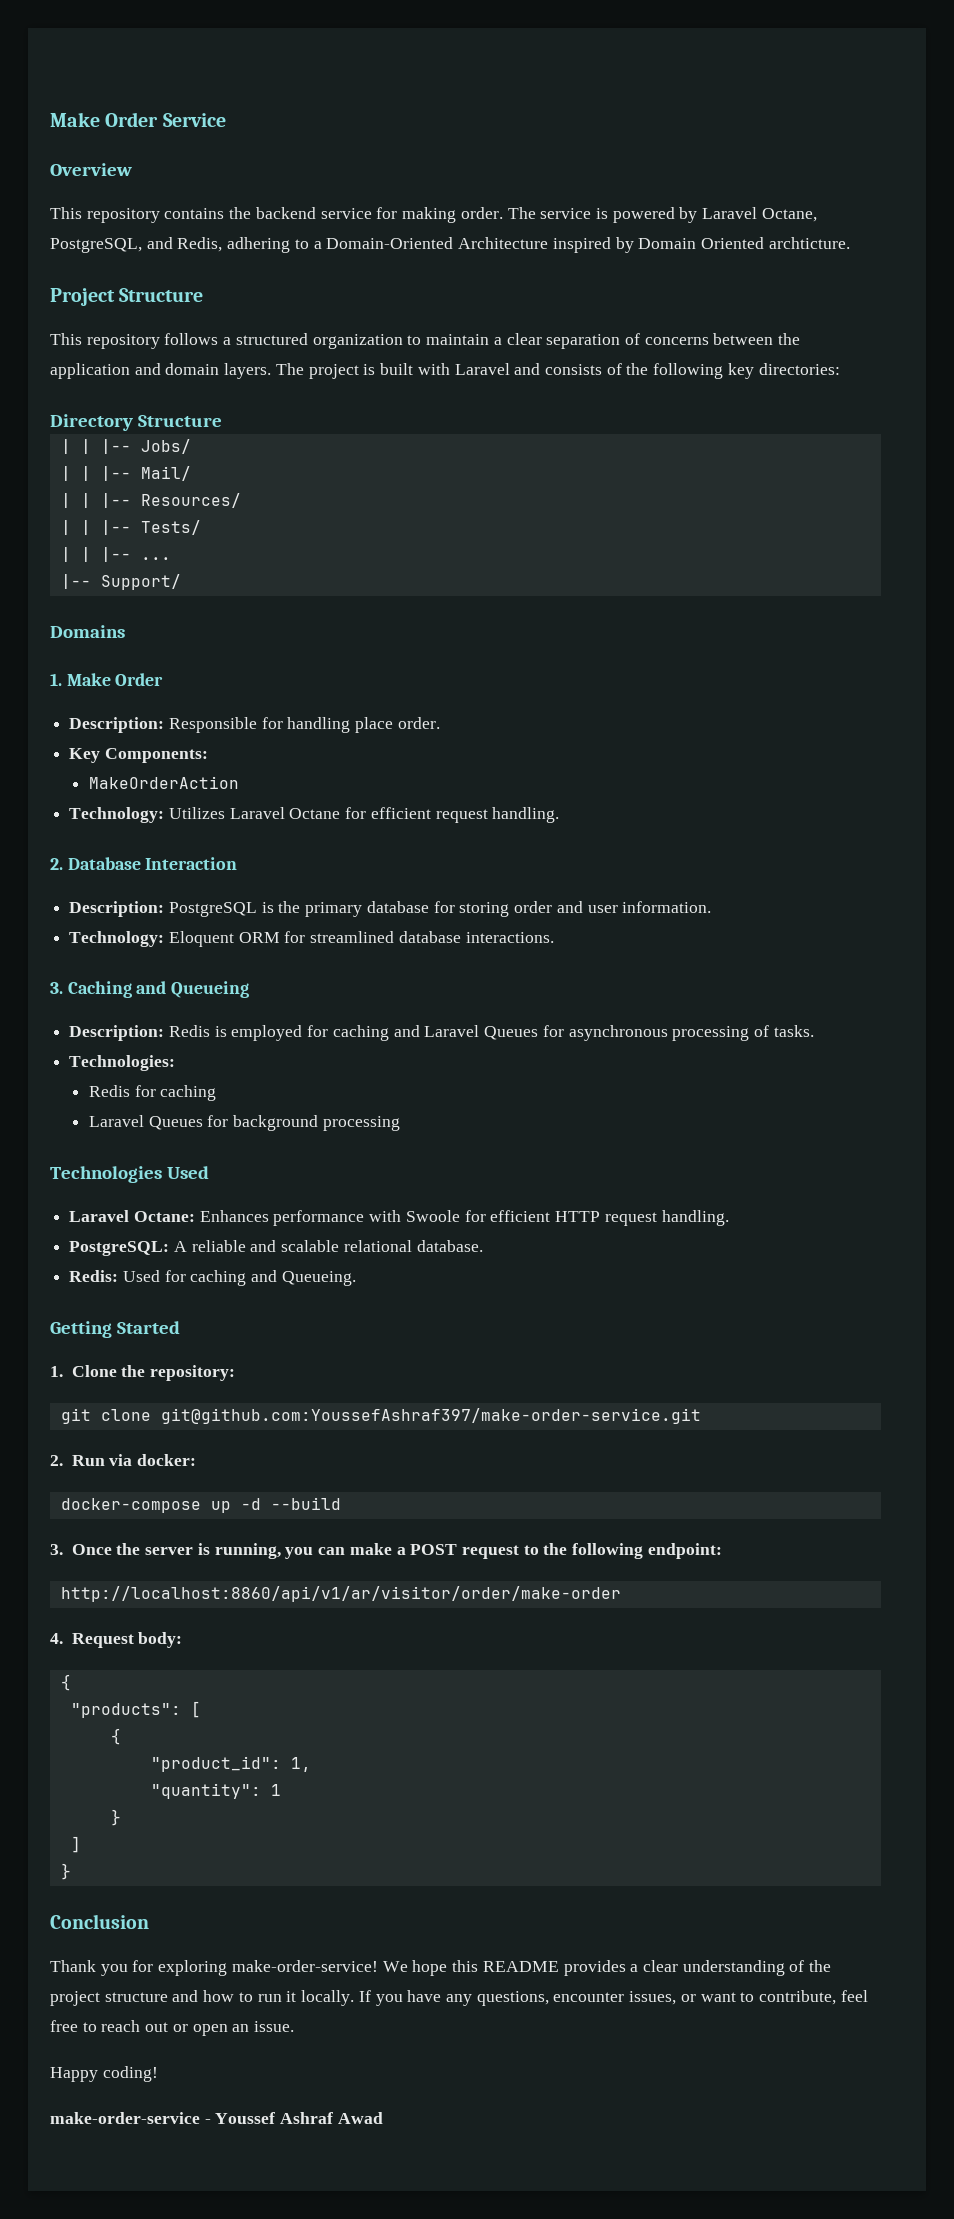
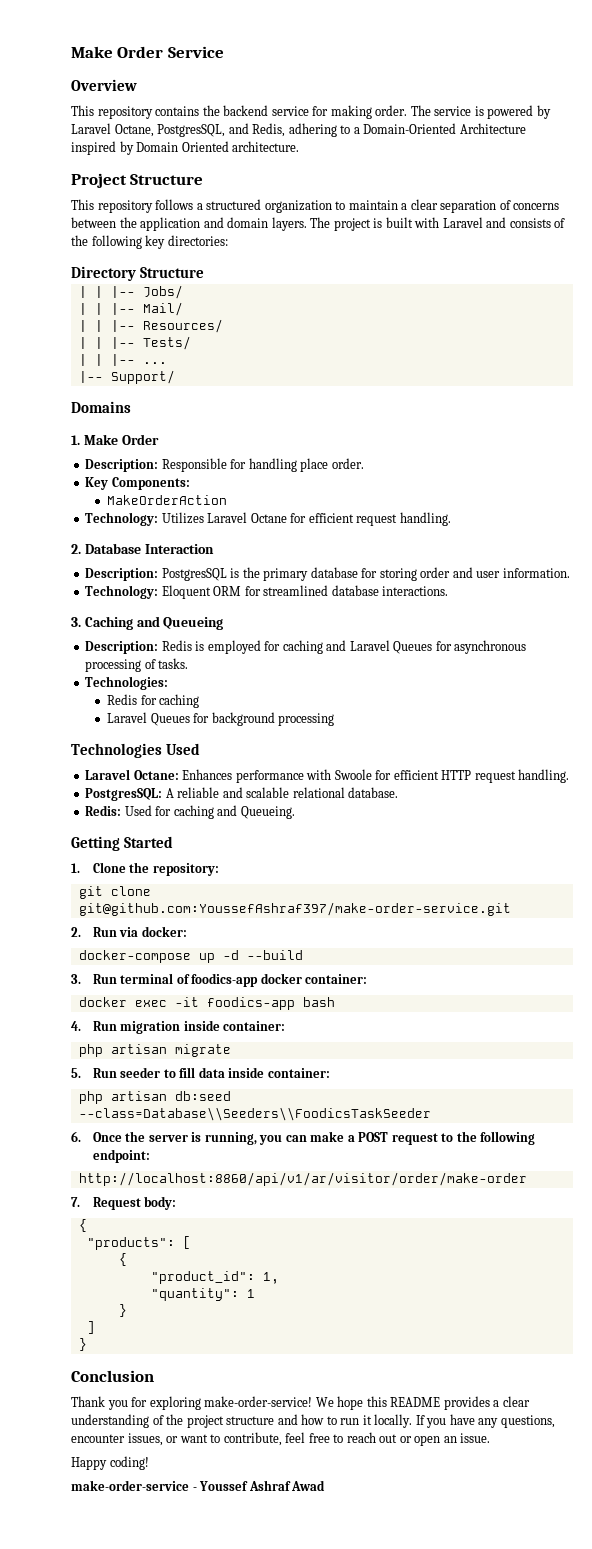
- The service is powered by Laravel Octane, PostgreSQL, and Redis, adhering to a Domain-Oriented Architecture inspired by Domain Oriented archticture.
+ The service is powered by Laravel Octane, PostgresSQL, and Redis, adhering to a Domain-Oriented Architecture inspired by Domain Oriented architecture.
- Description: PostgreSQL is the primary database for storing order and user information.
+ Description: PostgresSQL is the primary database for storing order and user information.
- PostgreSQL: A reliable and scalable relational database.
+ PostgresSQL: A reliable and scalable relational database.
- 3. Once the server is running, you can make a POST request to the following endpoint:
+ 3. Run terminal of foodics-app docker container:
+ docker exec -it foodics-app bash
+ 4. Run migration inside container:
+ php artisan migrate
+ 5. Run seeder to fill data inside container:
+ php artisan db:seed --class=Database\\Seeders\\FoodicsTaskSeeder
+ 6. Once the server is running, you can make a POST request to the following endpoint:
- 4. Request body:
+ 7. Request body:

